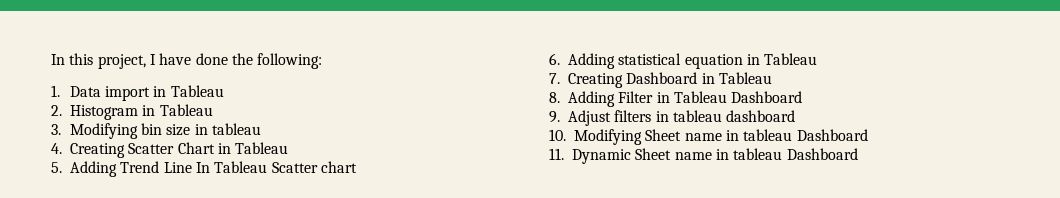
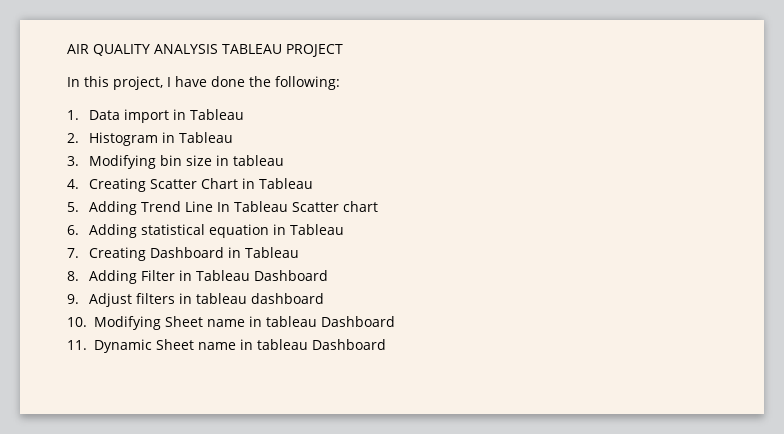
+ AIR QUALITY ANALYSIS TABLEAU PROJECT

